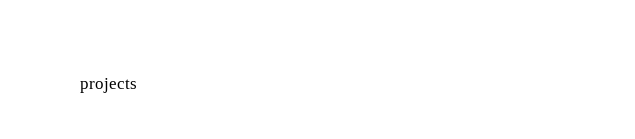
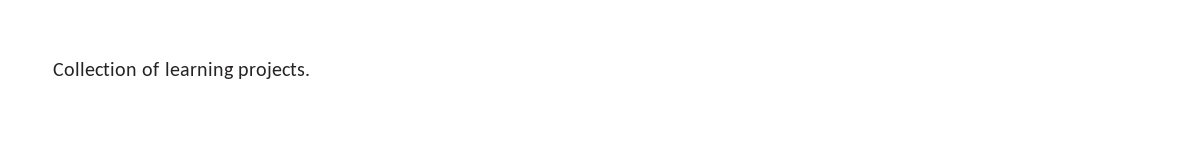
- projects
+ Collection of learning projects.

